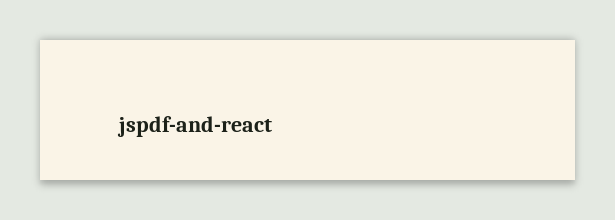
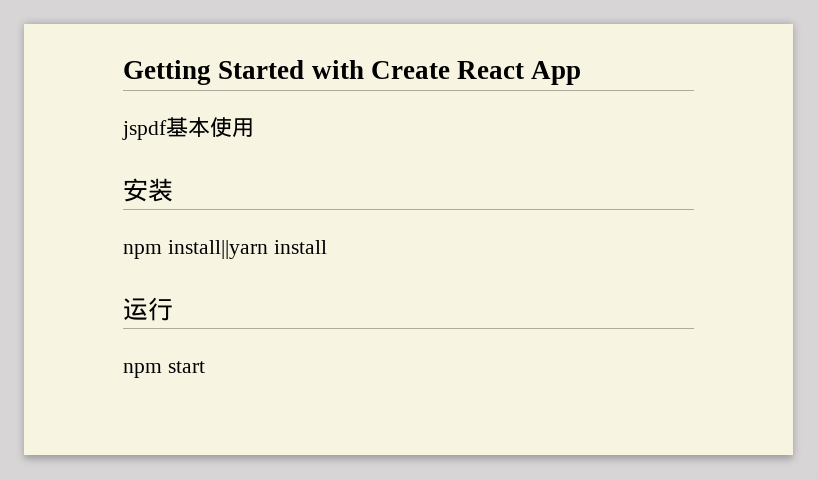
- jspdf-and-react
+ Getting Started with Create React App
+ jspdf基本使用
+ 安装
+ npm install||yarn install
+ 运行
+ npm start

